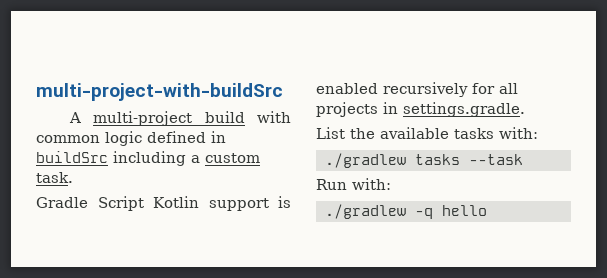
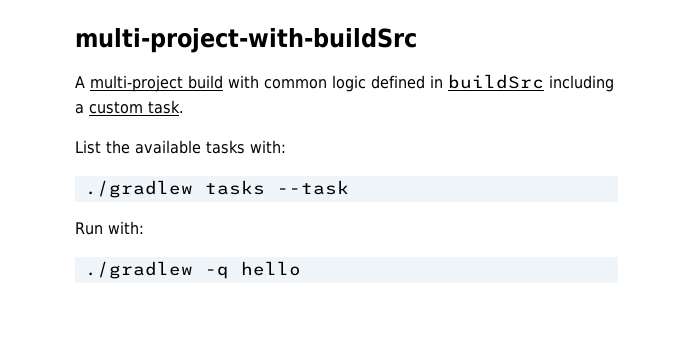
- Gradle Script Kotlin support is enabled recursively for all projects in settings.gradle.

